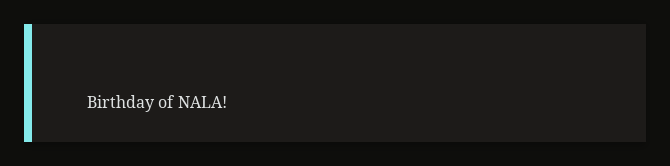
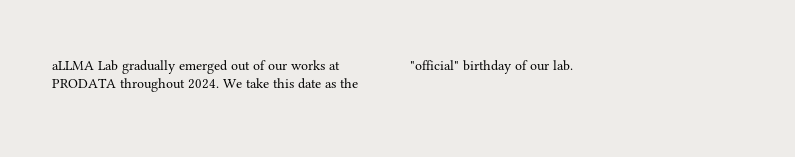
- Birthday of NALA!
+ aLLMA Lab gradually emerged out of our works at PRODATA throughout 2024. We take this date as the "official" birthday of our lab.

